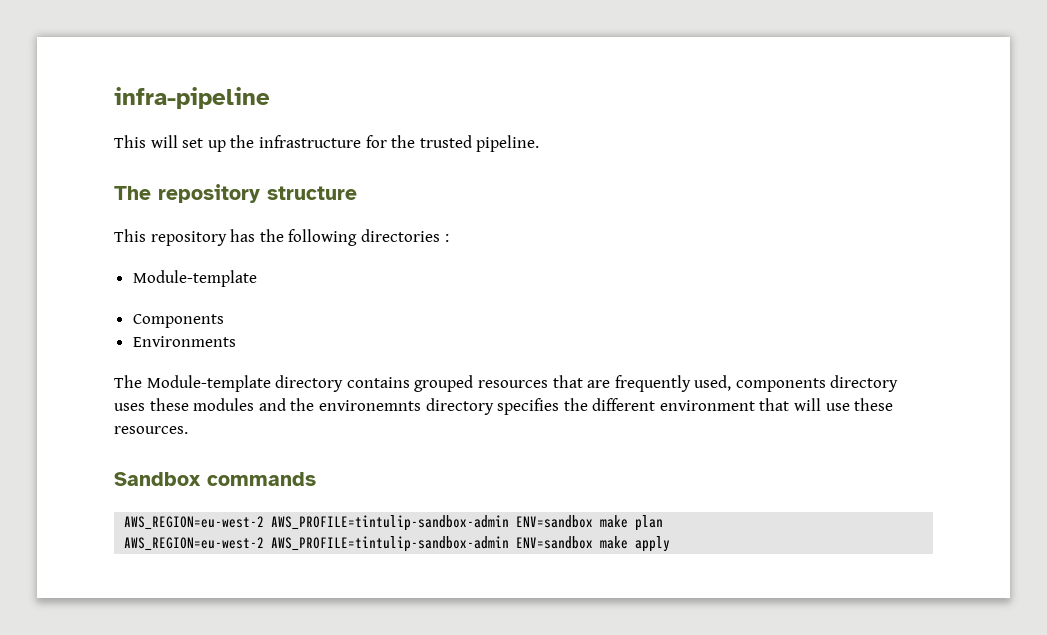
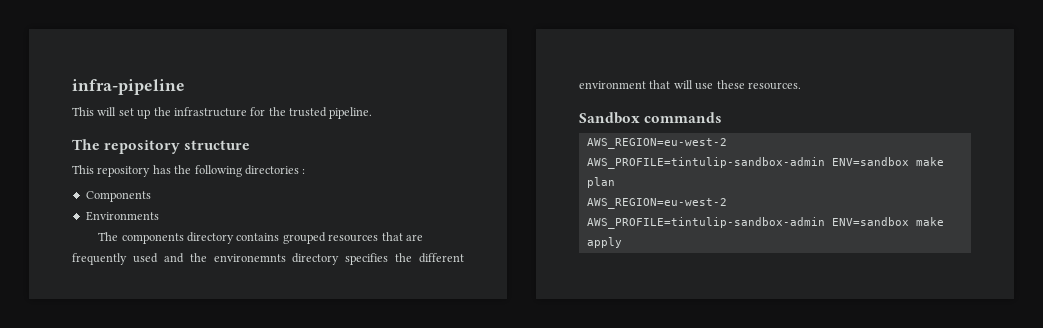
  This repository has the following directories :
- Module-template
- The Module-template directory contains grouped resources that are frequently used, components directory uses these modules and the environemnts directory specifies the different environment that will use these resources.
+ The components directory contains grouped resources that are frequently used and the environemnts directory specifies the different environment that will use these resources.

